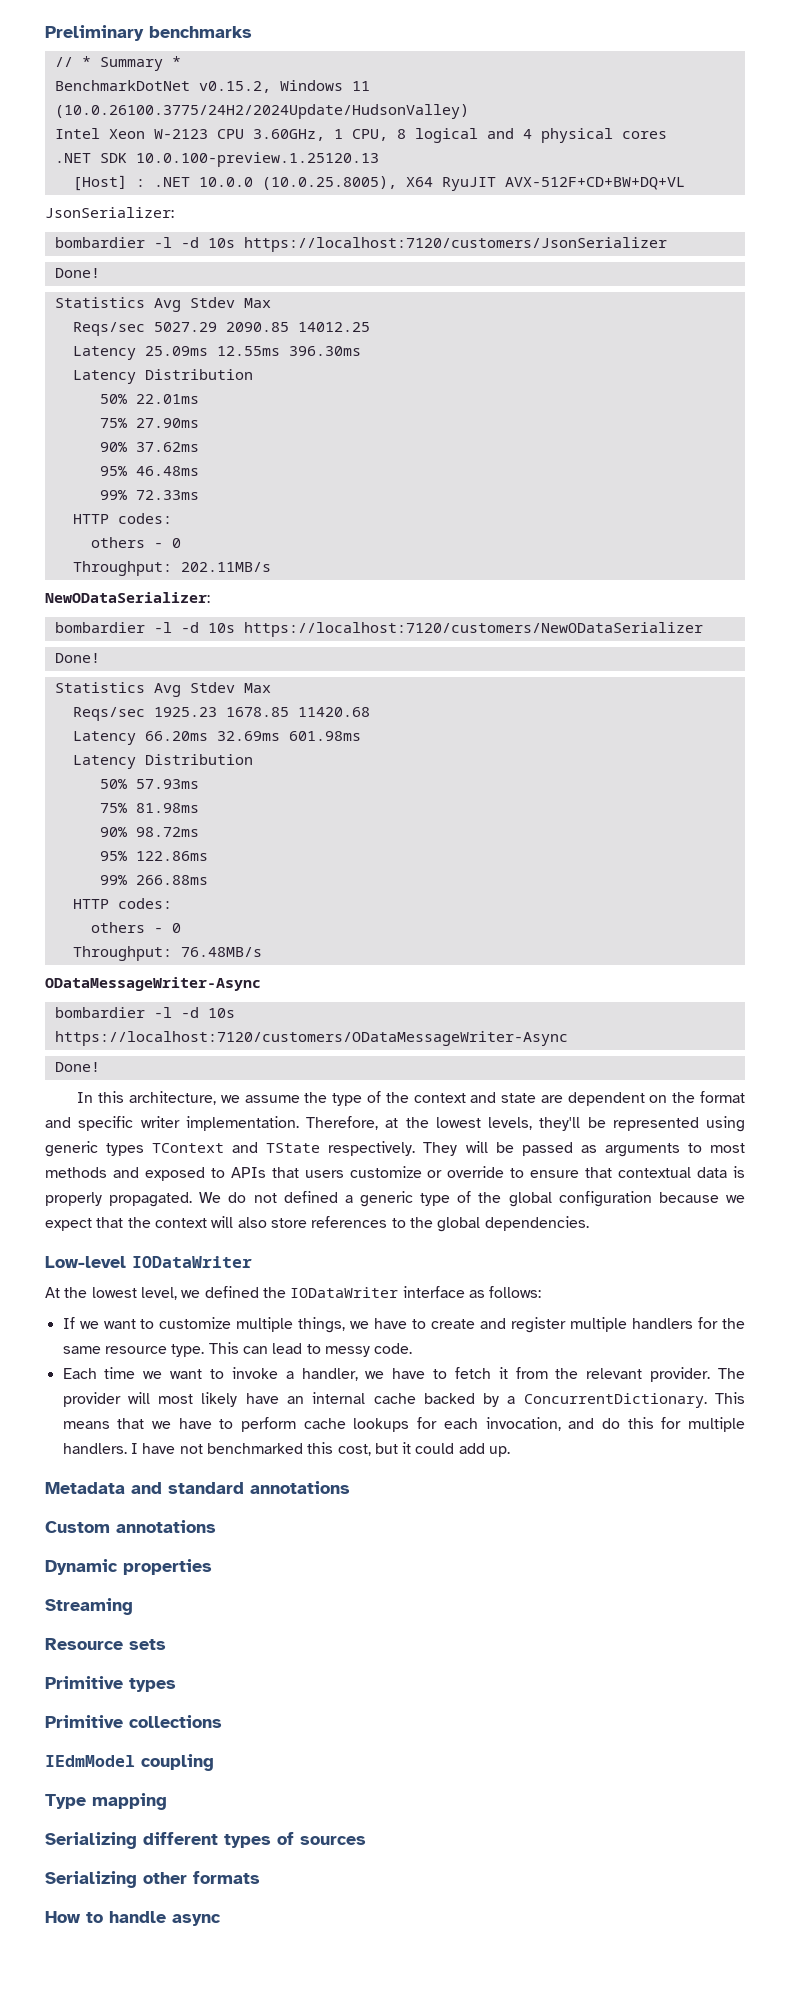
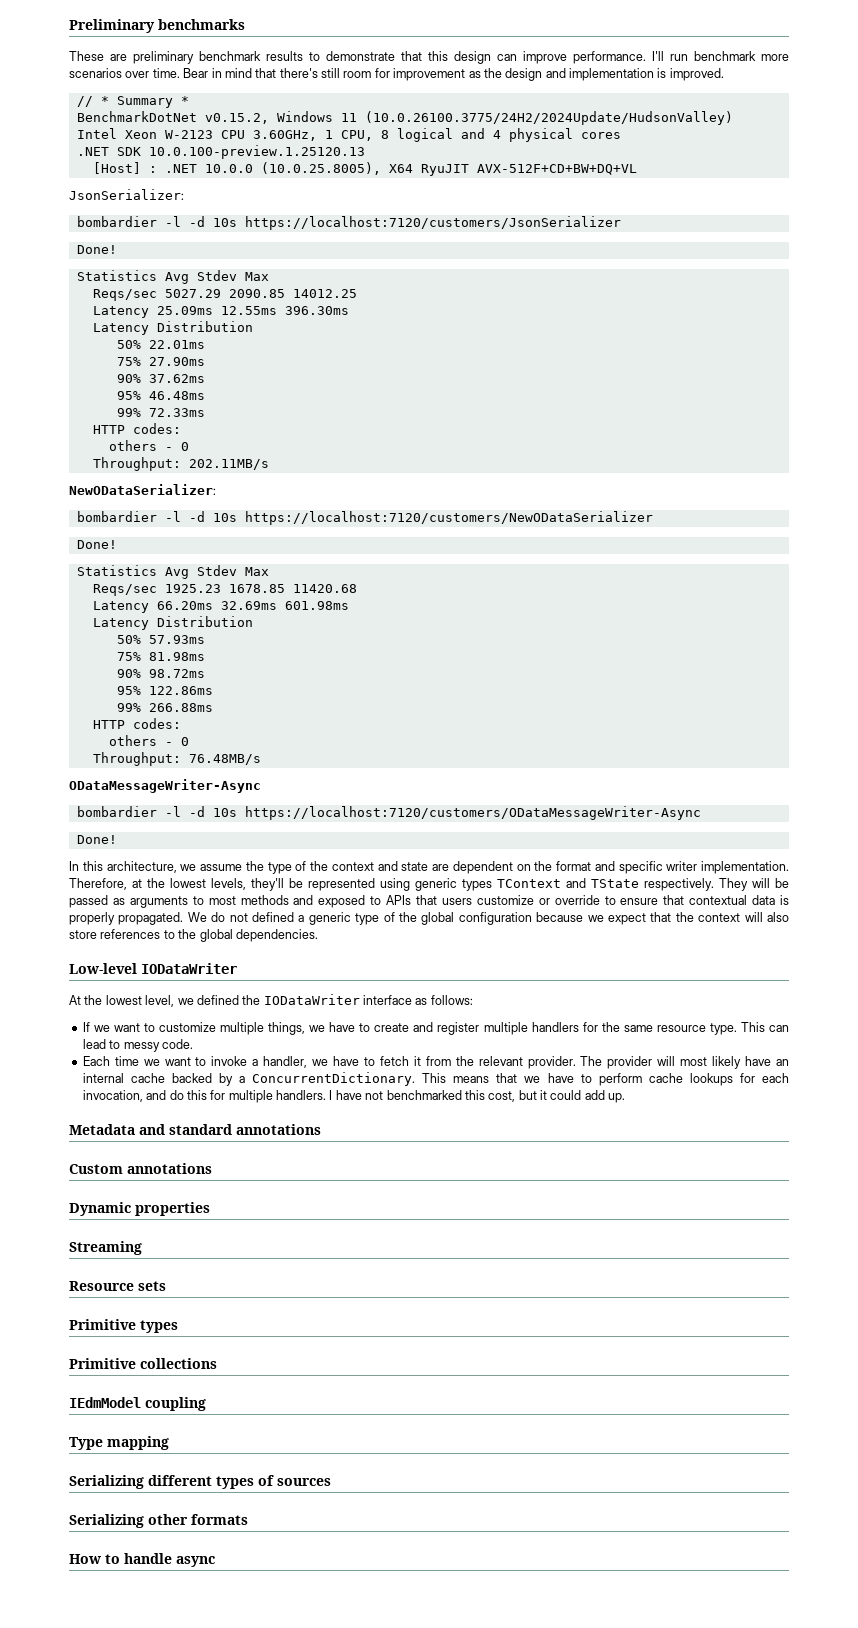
+ These are preliminary benchmark results to demonstrate that this design can improve performance. I'll run benchmark more scenarios over time. Bear in mind that there's still room for improvement as the design and implementation is improved.

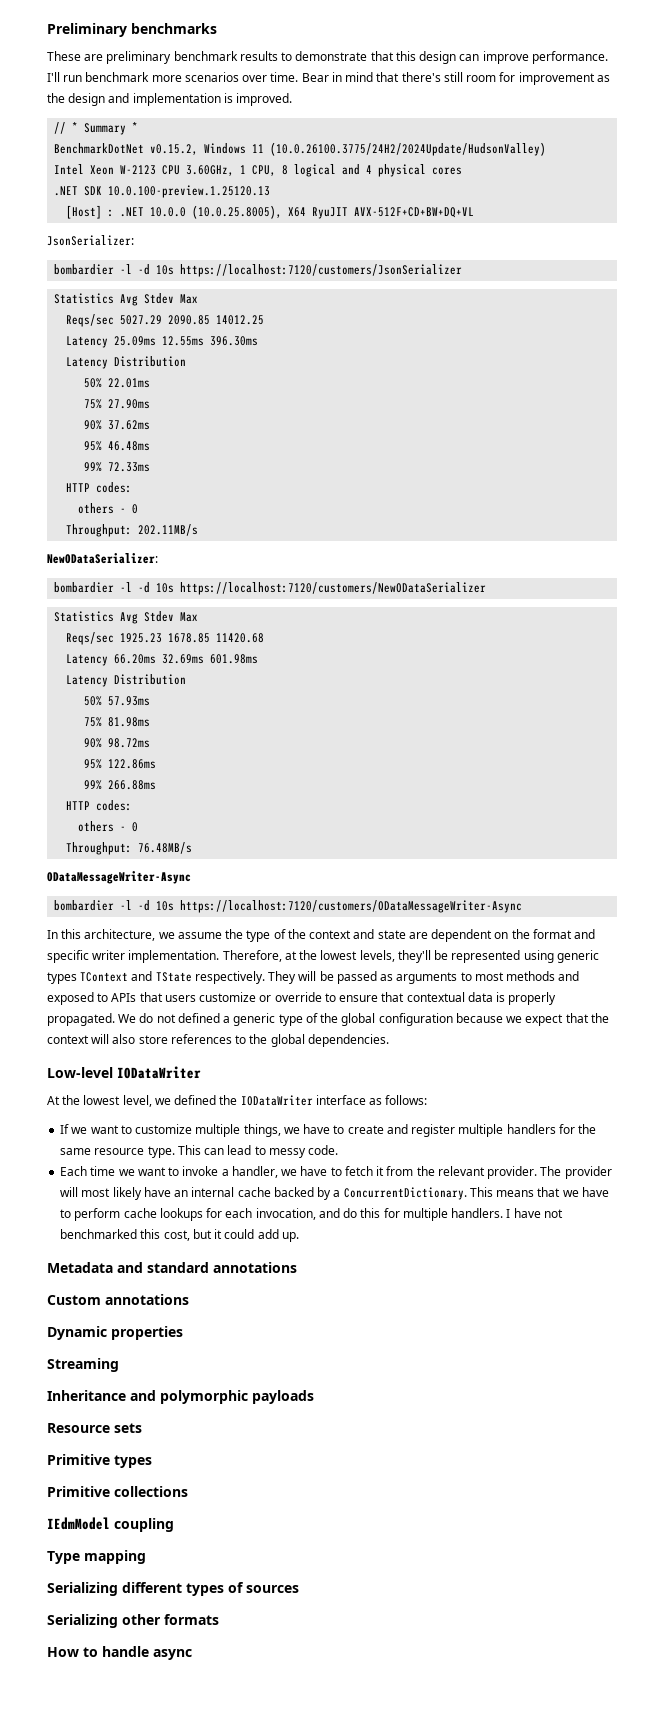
  bombardier -l -d 10s https://localhost:7120/customers/JsonSerializer
- Done!
  bombardier -l -d 10s https://localhost:7120/customers/NewODataSerializer
- Done!
  bombardier -l -d 10s https://localhost:7120/customers/ODataMessageWriter-Async
- Done!
+ Inheritance and polymorphic payloads

